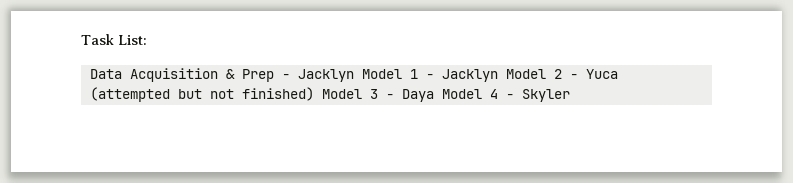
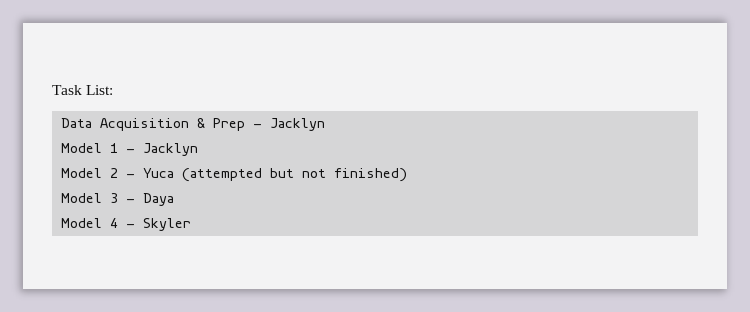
- Data Acquisition & Prep - Jacklyn Model 1 - Jacklyn Model 2 - Yuca (attempted but not finished) Model 3 - Daya Model 4 - Skyler
+ Data Acquisition & Prep - Jacklyn
+ Model 1 - Jacklyn
+ Model 2 - Yuca (attempted but not finished)
+ Model 3 - Daya
+ Model 4 - Skyler

